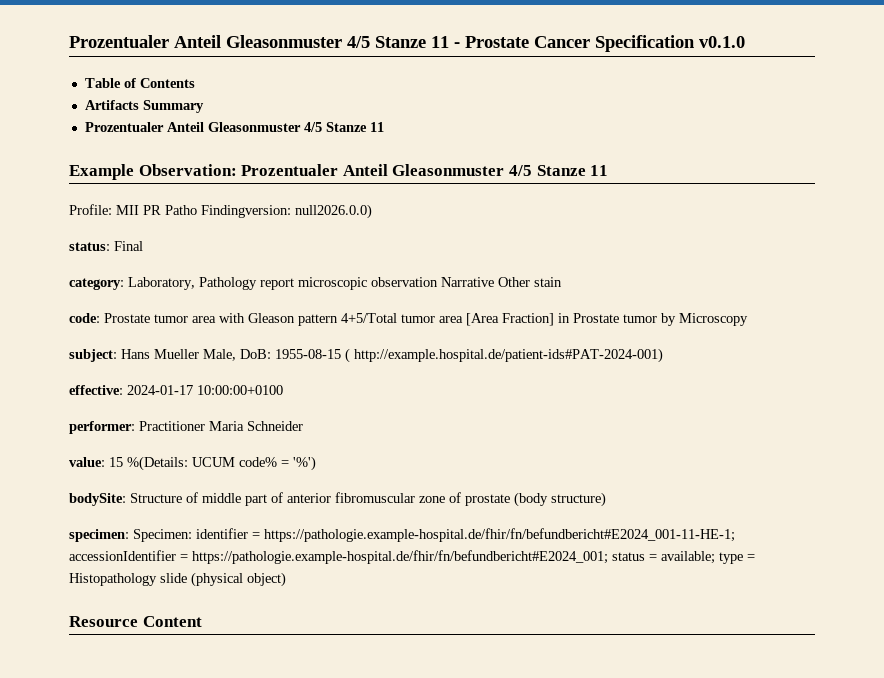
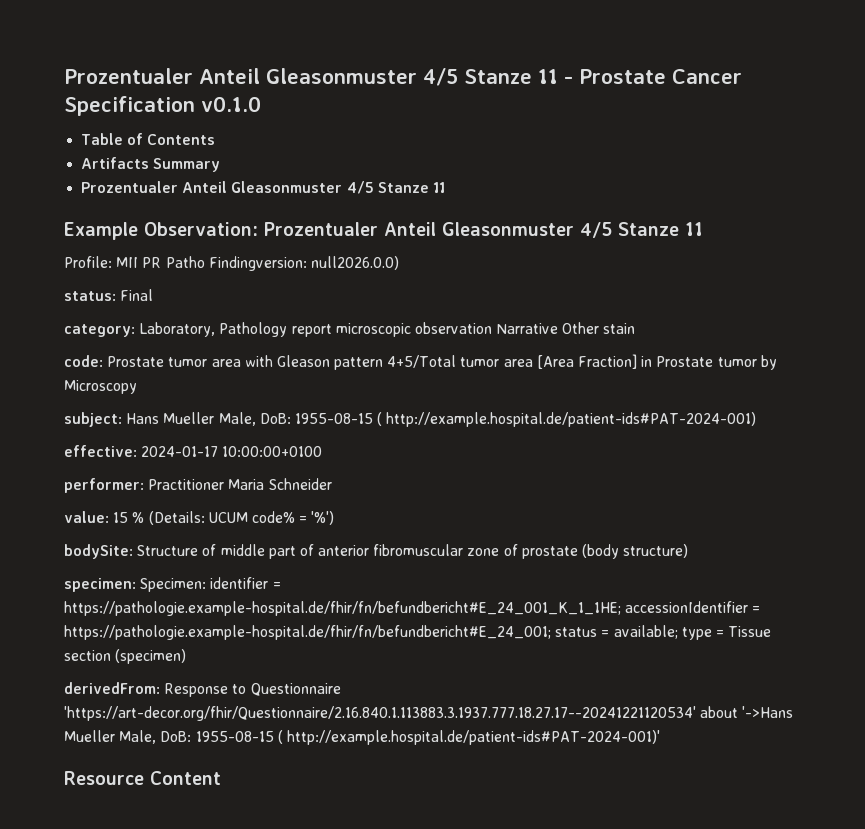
- value: 15 %(Details: UCUM code% = '%')
+ value: 15 % (Details: UCUM code% = '%')
- specimen: Specimen: identifier = https://pathologie.example-hospital.de/fhir/fn/befundbericht#E2024_001-11-HE-1; accessionIdentifier = https://pathologie.example-hospital.de/fhir/fn/befundbericht#E2024_001; status = available; type = Histopathology slide (physical object)
+ specimen: Specimen: identifier = https://pathologie.example-hospital.de/fhir/fn/befundbericht#E_24_001_K_1_1HE; accessionIdentifier = https://pathologie.example-hospital.de/fhir/fn/befundbericht#E_24_001; status = available; type = Tissue section (specimen)
+ derivedFrom: Response to Questionnaire 'https://art-decor.org/fhir/Questionnaire/2.16.840.1.113883.3.1937.777.18.27.17--20241221120534' about '->Hans Mueller Male, DoB: 1955-08-15 ( http://example.hospital.de/patient-ids#PAT-2024-001)'

